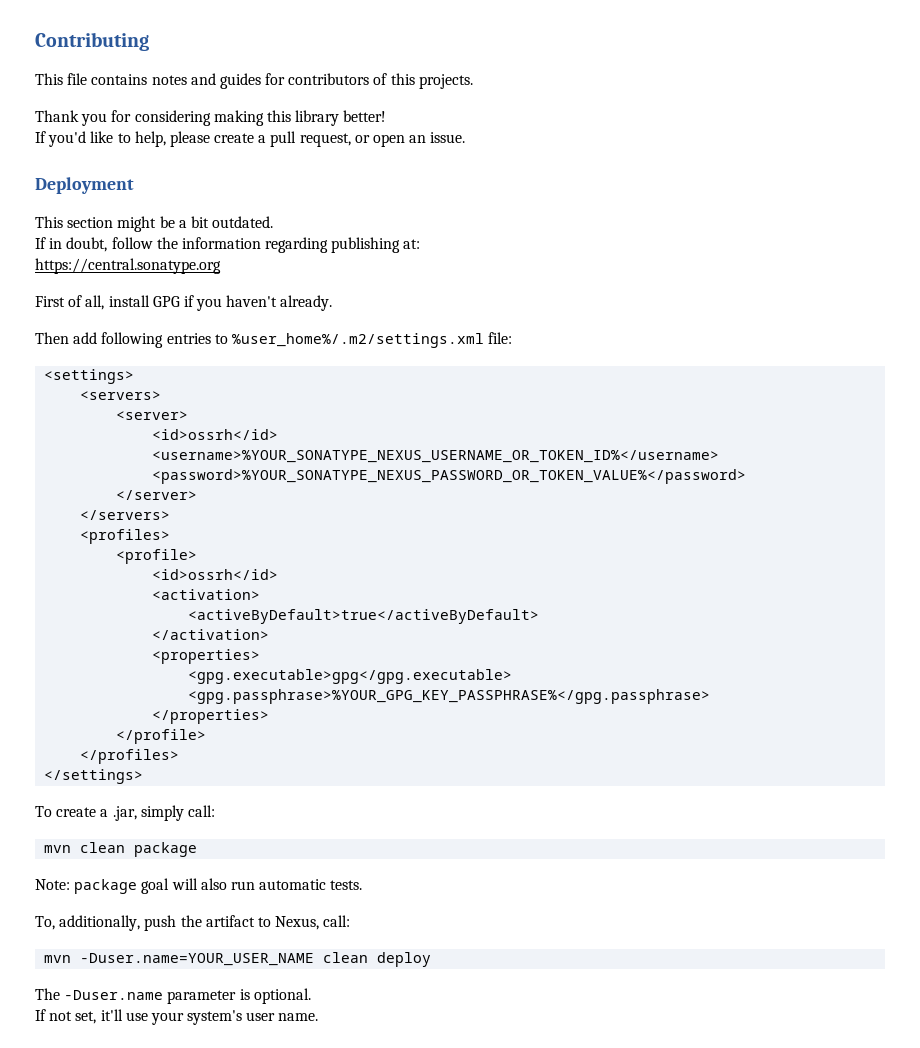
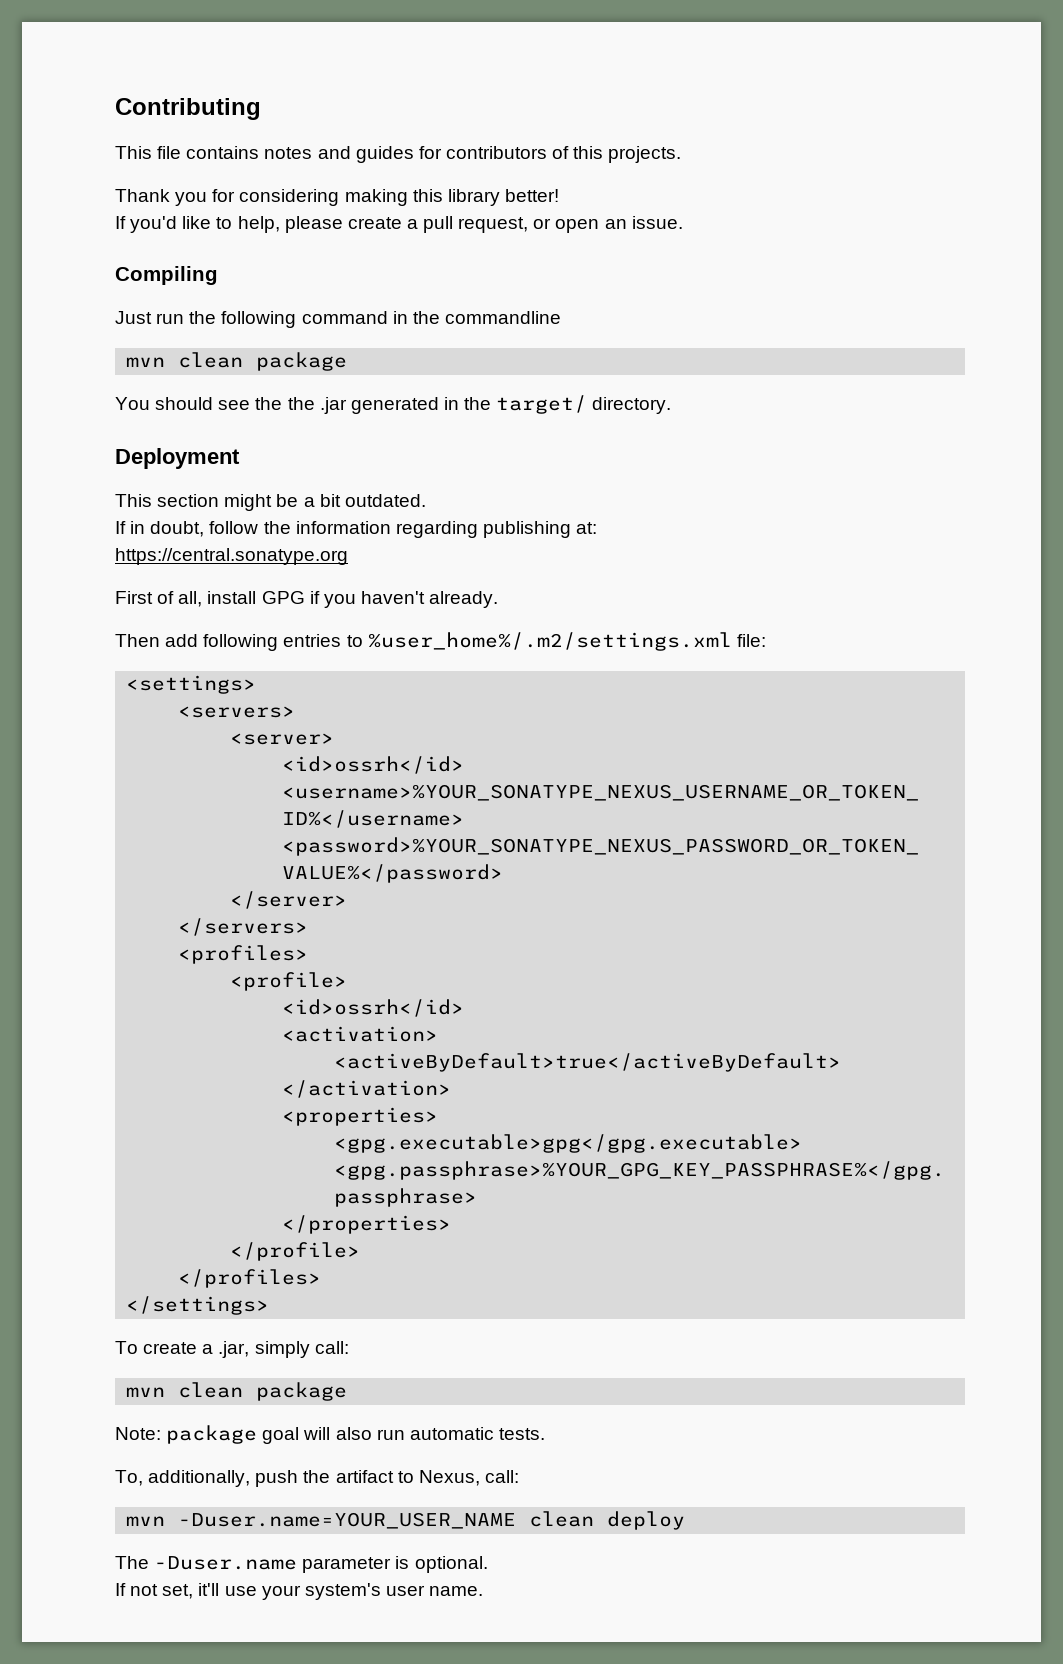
+ Compiling
+ Just run the following command in the commandline
+ mvn clean package
+ You should see the the .jar generated in the target/ directory.

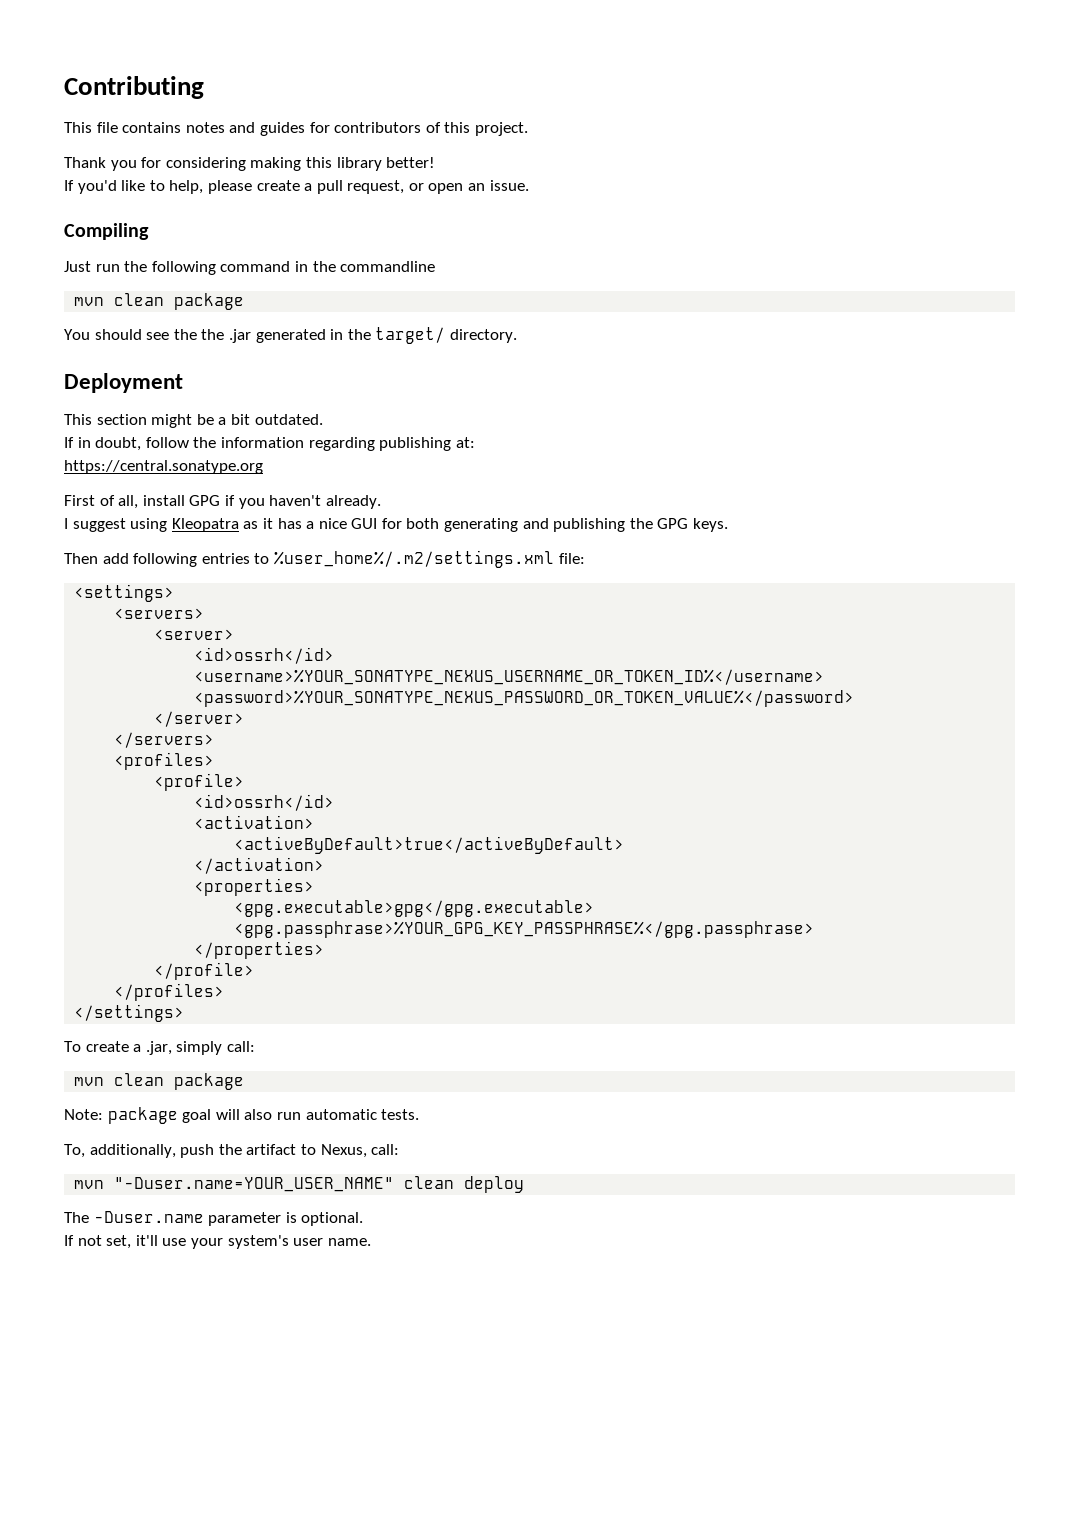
- This file contains notes and guides for contributors of this projects.
+ This file contains notes and guides for contributors of this project.
+ I suggest using Kleopatra as it has a nice GUI for both generating and publishing the GPG keys.
- mvn -Duser.name=YOUR_USER_NAME clean deploy
+ mvn "-Duser.name=YOUR_USER_NAME" clean deploy

